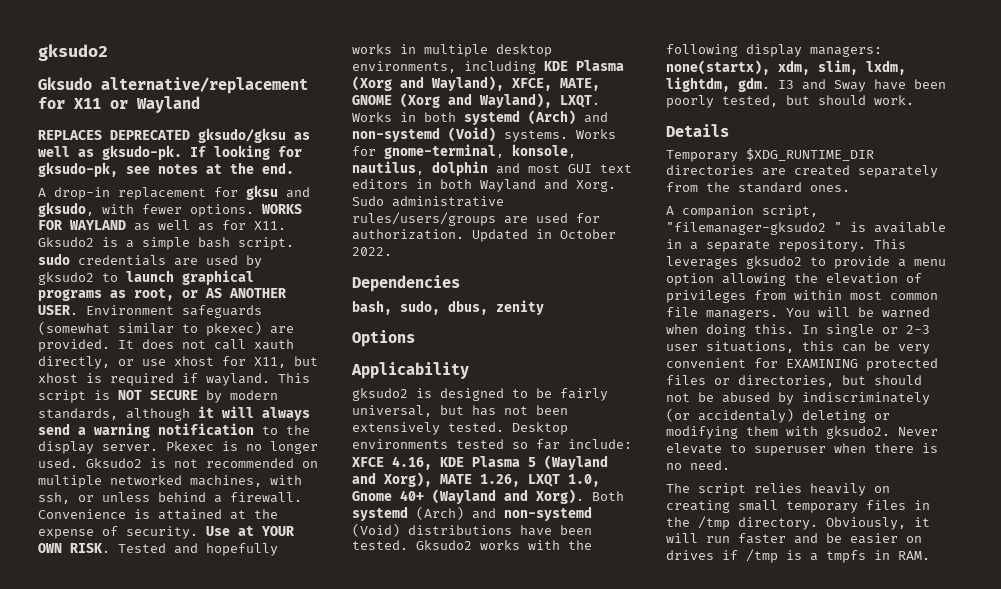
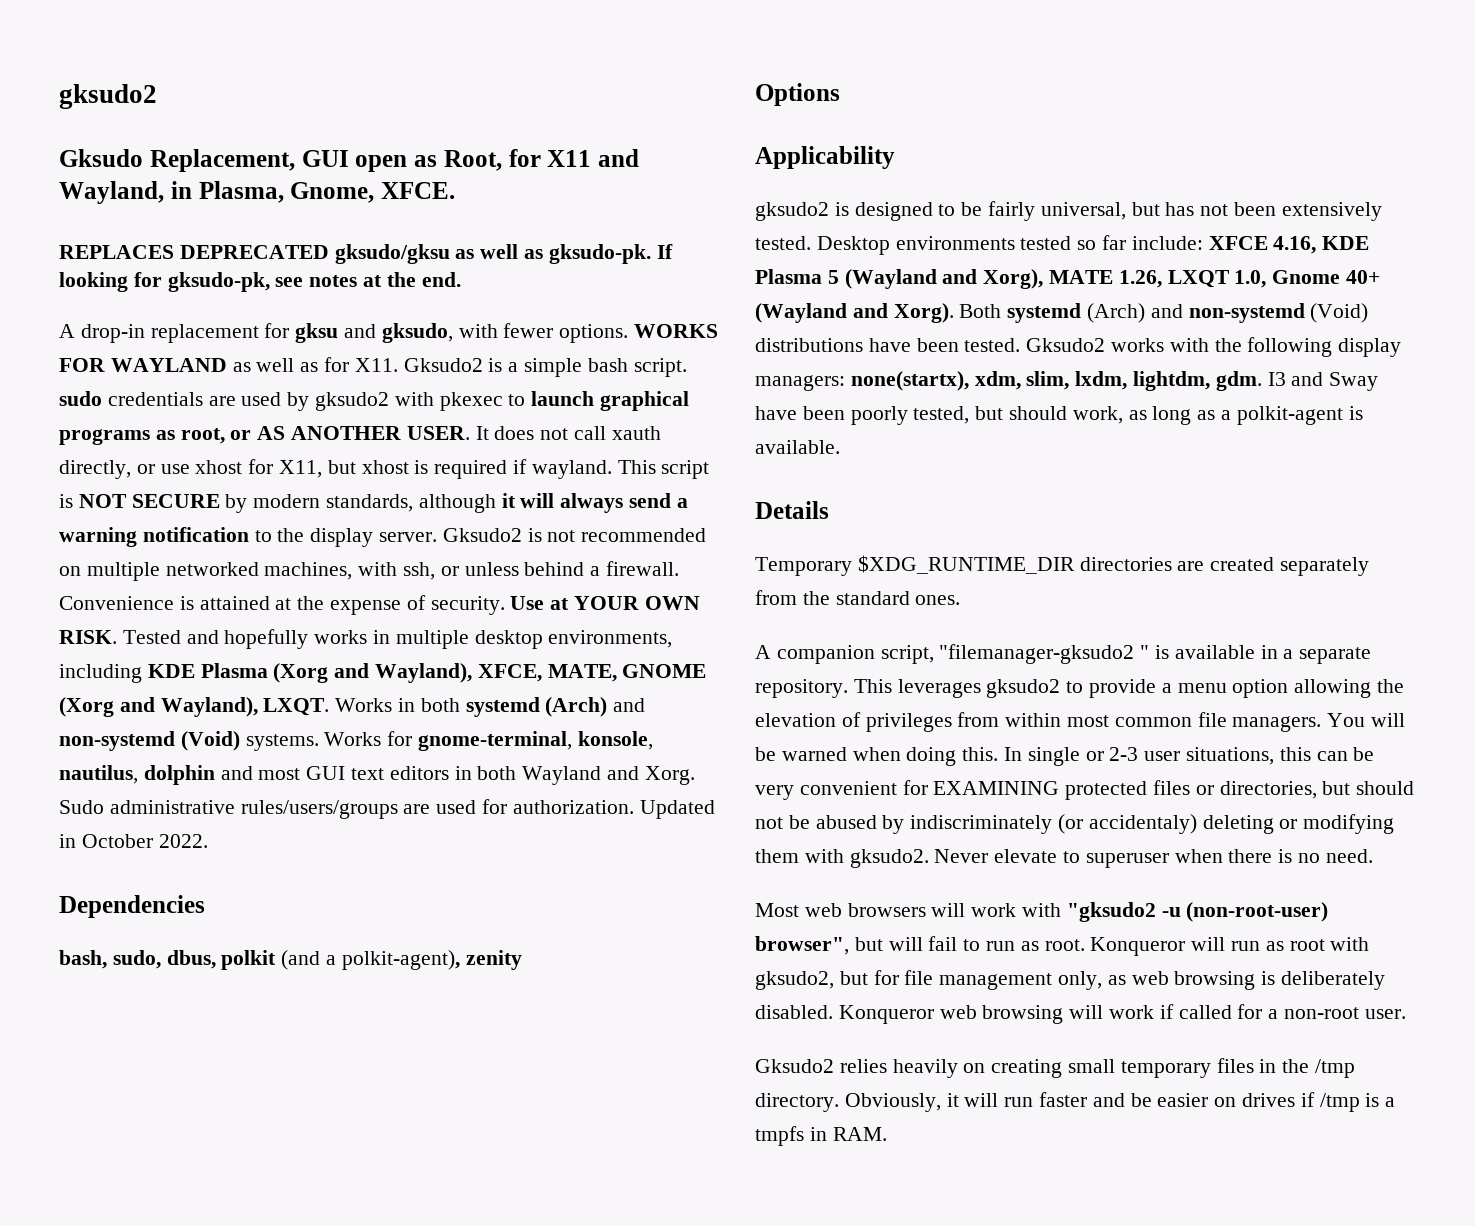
- Gksudo alternative/replacement for X11 or Wayland
+ Gksudo Replacement, GUI open as Root, for X11 and Wayland, in Plasma, Gnome, XFCE.
- WORKS FOR WAYLAND as well as for X11. Gksudo2 is a simple bash script. sudo credentials are used by gksudo2 to launch graphical programs as root, or AS ANOTHER USER.
+ WORKS FOR WAYLAND as well as for X11. Gksudo2 is a simple bash script. sudo credentials are used by gksudo2 with pkexec to launch graphical programs as root, or AS ANOTHER USER.
- Environment safeguards (somewhat similar to pkexec) are provided.
- Pkexec is no longer used.
- bash, sudo, dbus, zenity
+ bash, sudo, dbus, polkit (and a polkit-agent), zenity
- I3 and Sway have been poorly tested, but should work.
+ I3 and Sway have been poorly tested, but should work, as long as a polkit-agent is available.
- The script relies heavily on creating small temporary files in the /tmp directory.
+ Most web browsers will work with "gksudo2 -u (non-root-user) browser", but will fail to run as root. Konqueror will run as root with gksudo2, but for file management only, as web browsing is deliberately disabled. Konqueror web browsing will work if called for a non-root user.
+ Gksudo2 relies heavily on creating small temporary files in the /tmp directory.

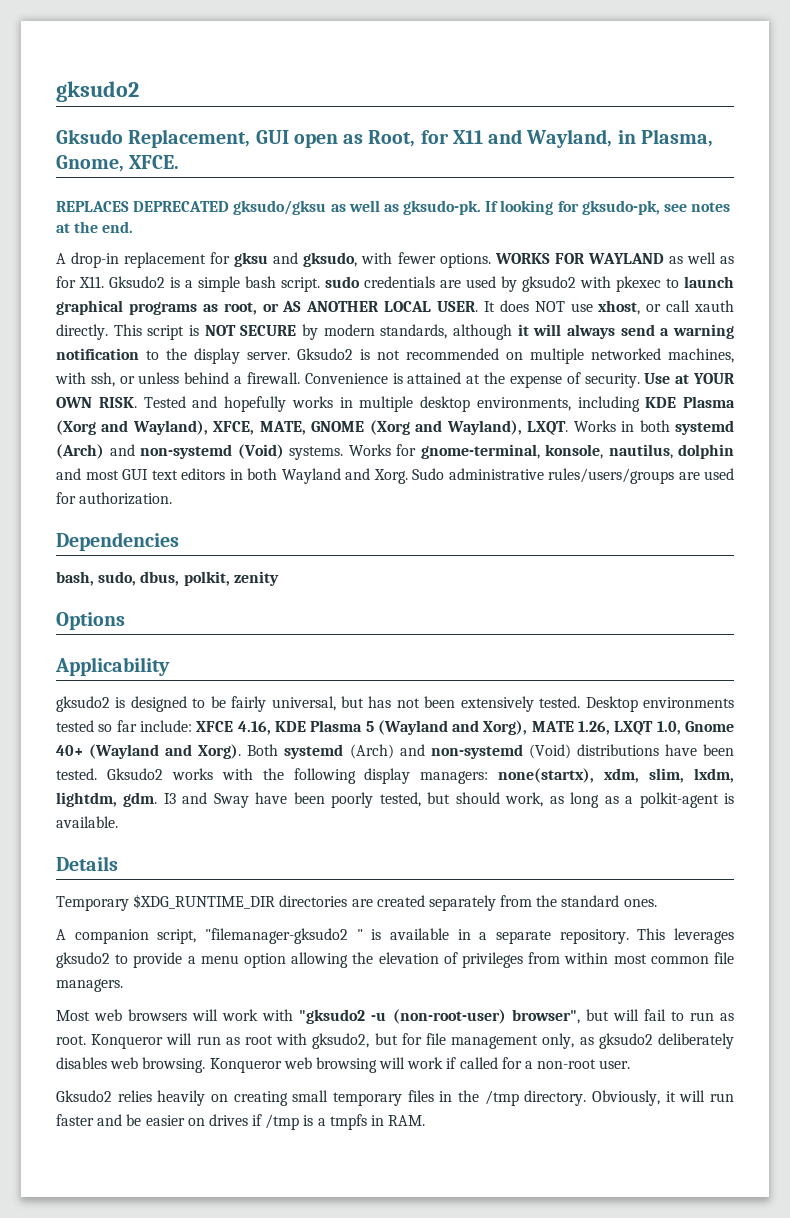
- WORKS FOR WAYLAND as well as for X11. Gksudo2 is a simple bash script. sudo credentials are used by gksudo2 with pkexec to launch graphical programs as root, or AS ANOTHER USER.
+ WORKS FOR WAYLAND as well as for X11. Gksudo2 is a simple bash script. sudo credentials are used by gksudo2 with pkexec to launch graphical programs as root, or AS ANOTHER LOCAL USER.
- It does not call xauth directly, or use xhost for X11, but xhost is required if wayland.
+ It does NOT use xhost, or call xauth directly.
- Updated in October 2022.
- bash, sudo, dbus, polkit (and a polkit-agent), zenity
+ bash, sudo, dbus, polkit, zenity
- You will be warned when doing this. In single or 2-3 user situations, this can be very convenient for EXAMINING protected files or directories, but should not be abused by indiscriminately (or accidentaly) deleting or modifying them with gksudo2. Never elevate to superuser when there is no need.
- Konqueror will run as root with gksudo2, but for file management only, as web browsing is deliberately disabled.
+ Konqueror will run as root with gksudo2, but for file management only, as gksudo2 deliberately disables web browsing.

